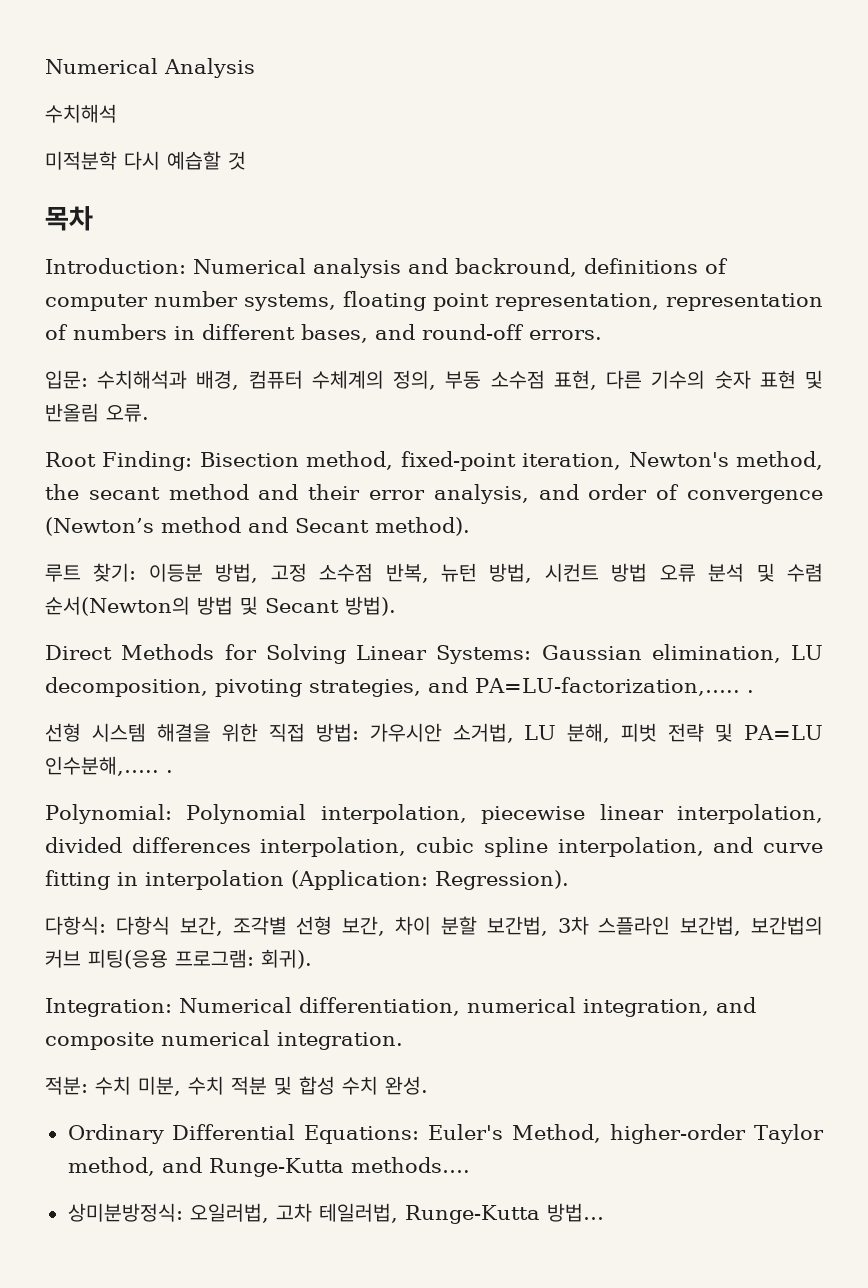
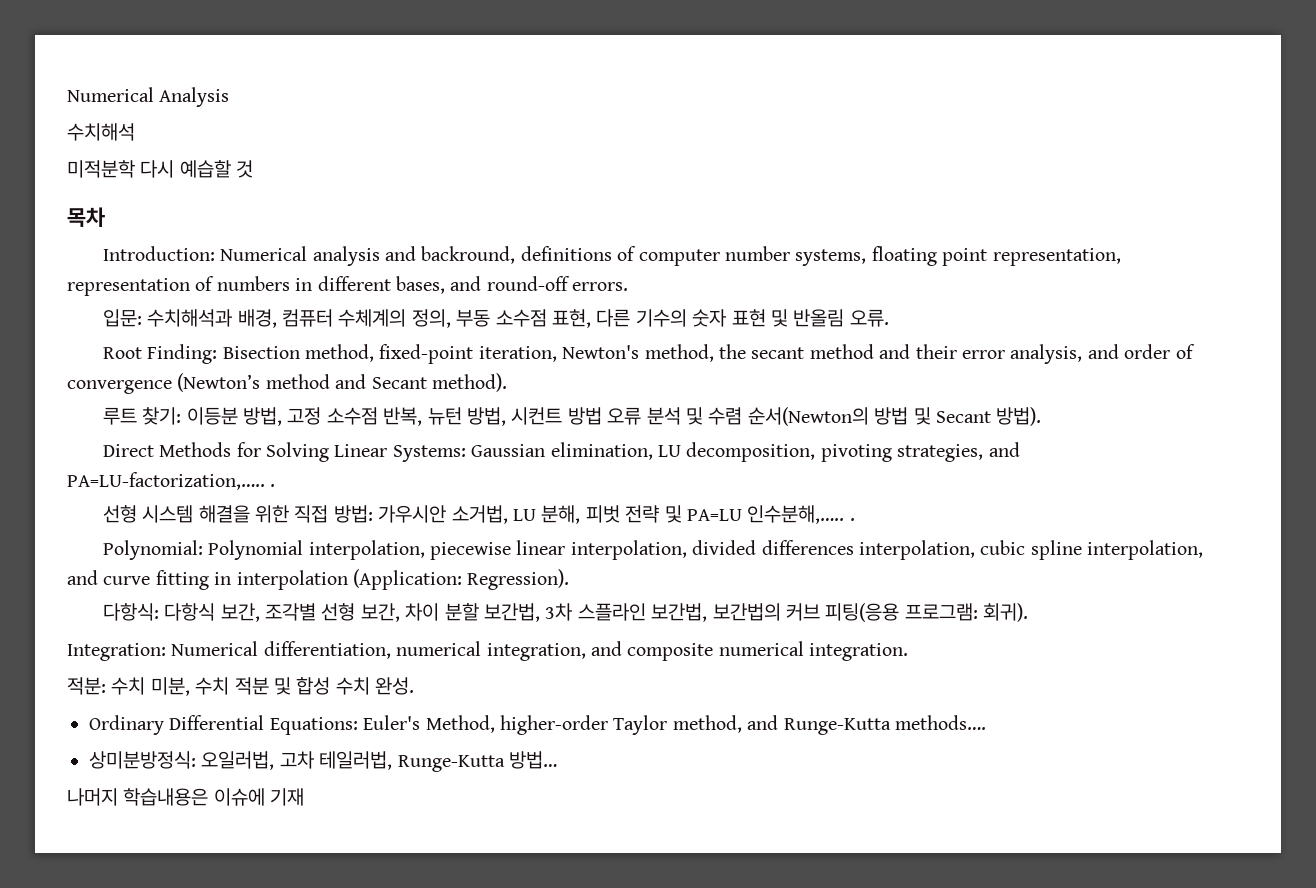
+ 나머지 학습내용은 이슈에 기재

